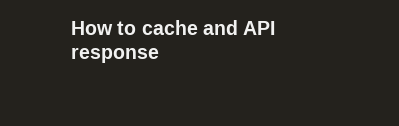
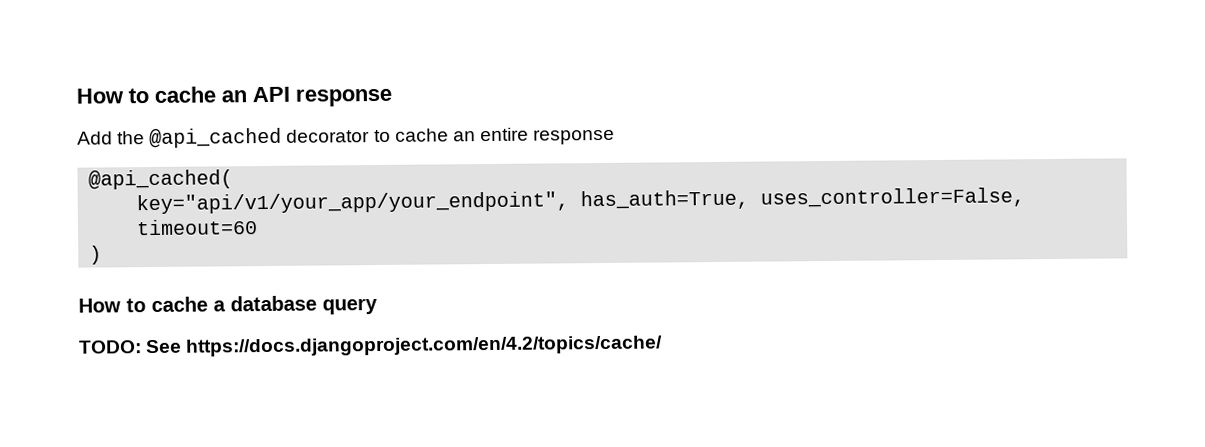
- How to cache and API response
+ How to cache an API response
+ Add the @api_cached decorator to cache an entire response
+ @api_cached(
+ key="api/v1/your_app/your_endpoint", has_auth=True, uses_controller=False, timeout=60
+ )
+ How to cache a database query
+ TODO: See https://docs.djangoproject.com/en/4.2/topics/cache/

